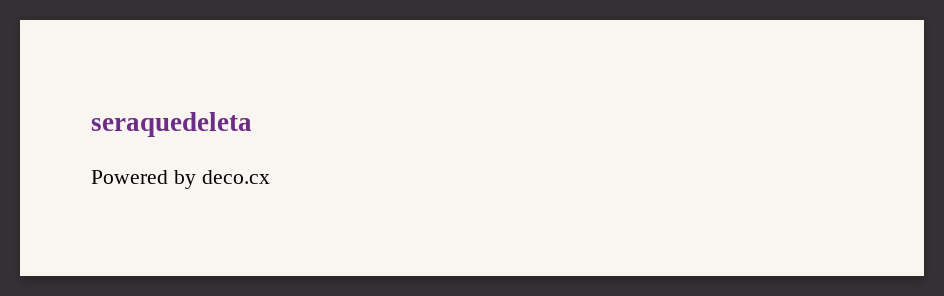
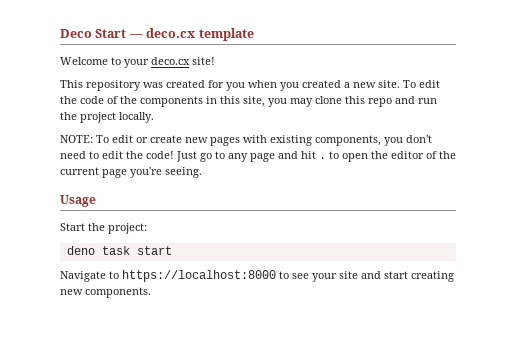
- seraquedeleta
- Powered by deco.cx
+ Deco Start — deco.cx template
+ Welcome to your deco.cx site!
+ This repository was created for you when you created a new site. To edit the code of the components in this site, you may clone this repo and run the project locally.
+ NOTE: To edit or create new pages with existing components, you don't need to edit the code! Just go to any page and hit . to open the editor of the current page you're seeing.
+ Usage
+ Start the project:
+ deno task start
+ Navigate to https://localhost:8000 to see your site and start creating new components.

